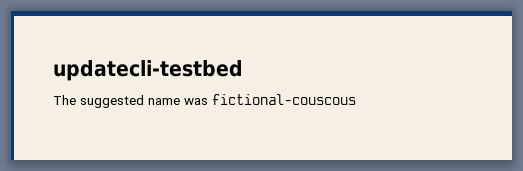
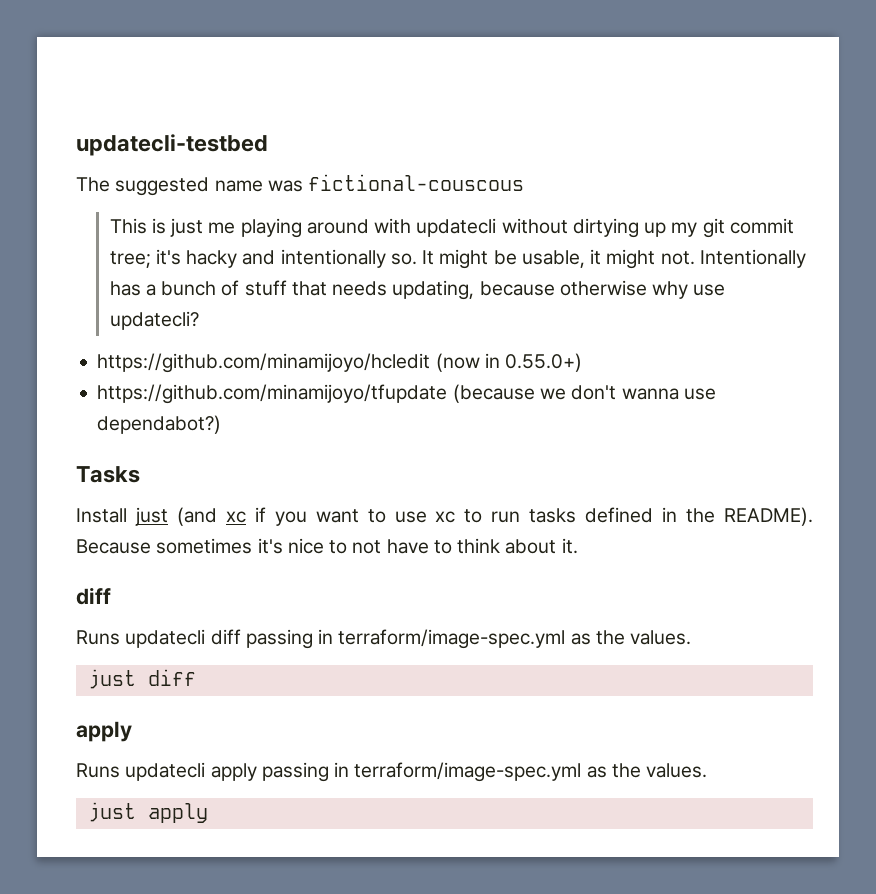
+ This is just me playing around with updatecli without dirtying up my git commit tree; it's hacky and intentionally so. It might be usable, it might not. Intentionally has a bunch of stuff that needs updating, because otherwise why use updatecli?
+ https://github.com/minamijoyo/hcledit (now in 0.55.0+)
+ https://github.com/minamijoyo/tfupdate (because we don't wanna use dependabot?)
+ Tasks
+ Install just (and xc if you want to use xc to run tasks defined in the README). Because sometimes it's nice to not have to think about it.
+ diff
+ Runs updatecli diff passing in terraform/image-spec.yml as the values.
+ just diff
+ apply
+ Runs updatecli apply passing in terraform/image-spec.yml as the values.
+ just apply

